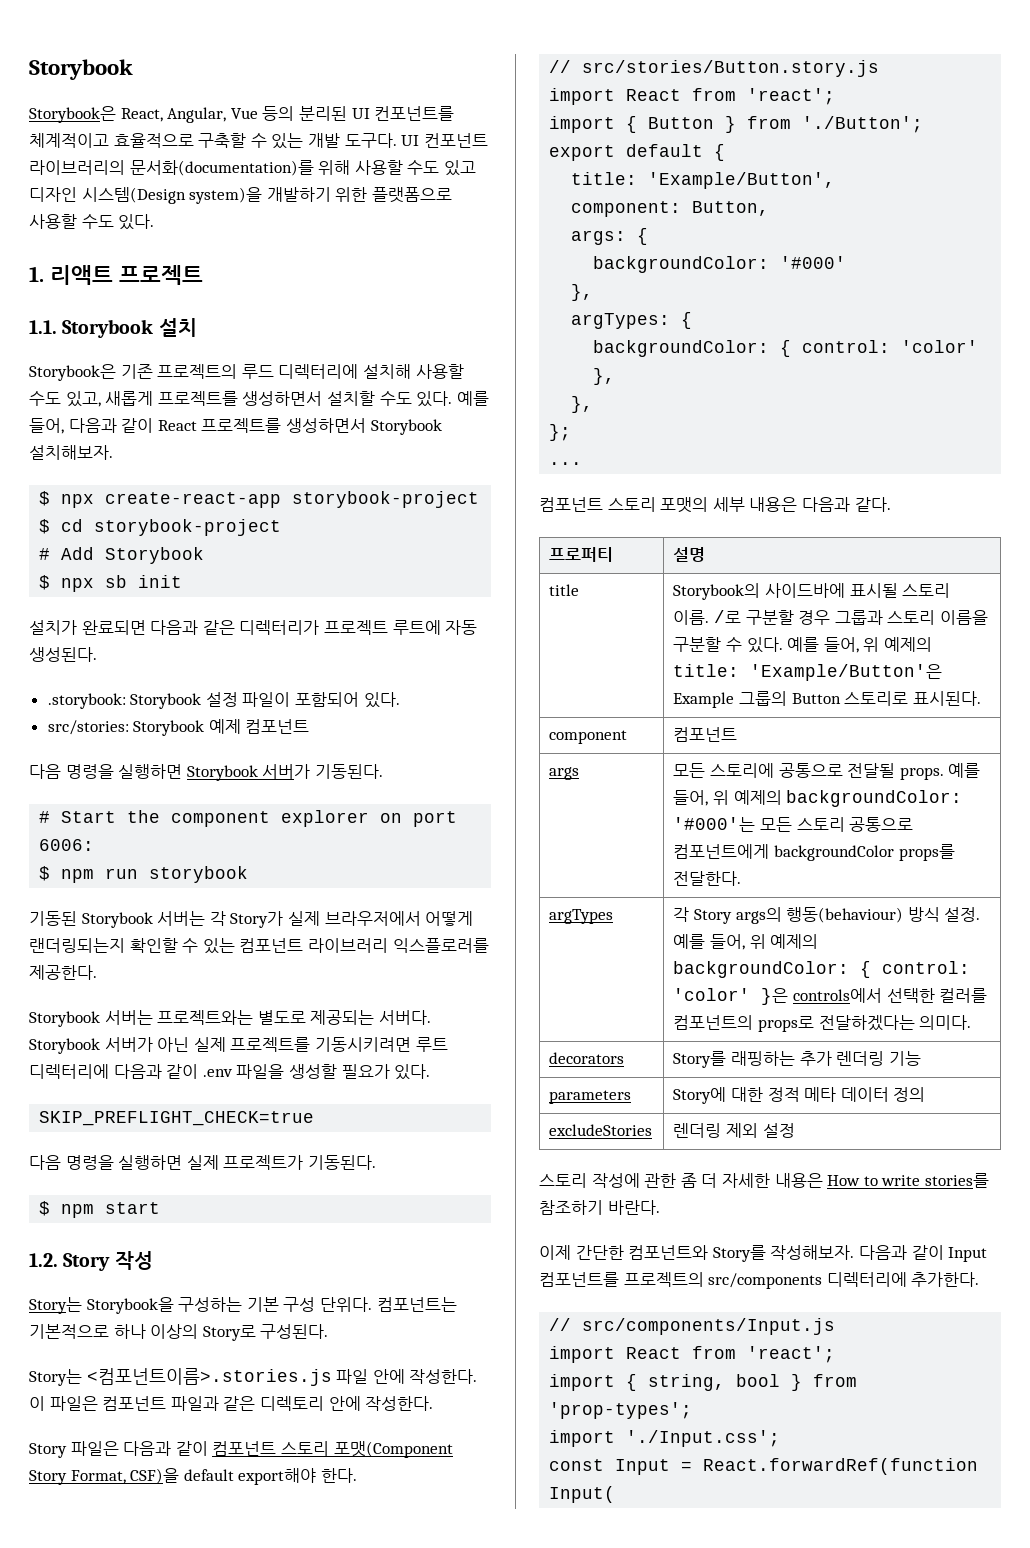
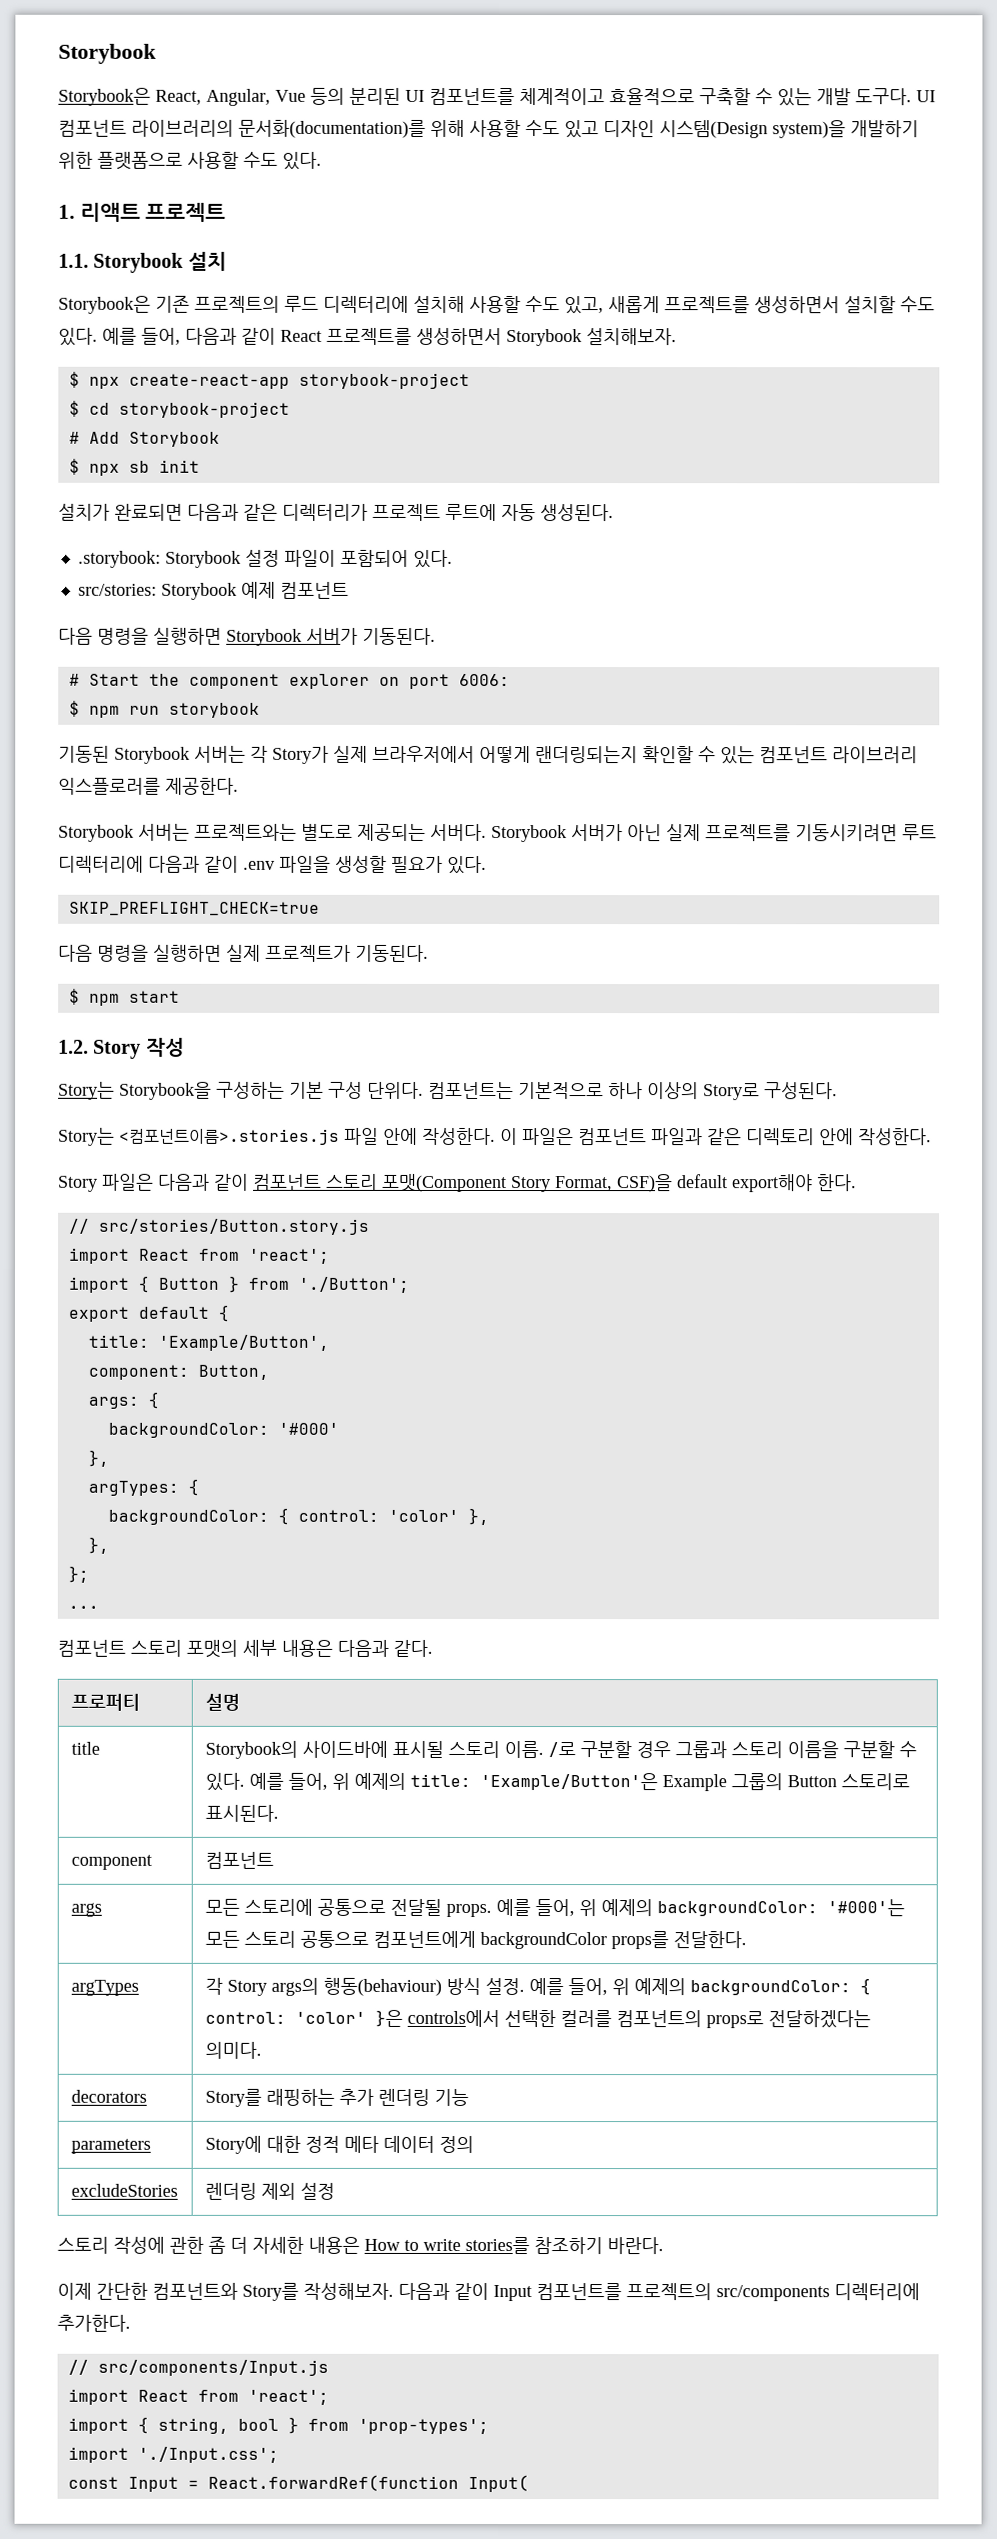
- Storybook은 React, Angular, Vue 등의 분리된 UI 컨포넌트를 체계적이고 효율적으로 구축할 수 있는 개발 도구다.
+ Storybook은 React, Angular, Vue 등의 분리된 UI 컴포넌트를 체계적이고 효율적으로 구축할 수 있는 개발 도구다.
- UI 컨포넌트 라이브러리의 문서화(documentation)를 위해 사용할 수도 있고 디자인 시스템(Design system)을 개발하기 위한 플랫폼으로 사용할 수도 있다.
+ UI 컴포넌트 라이브러리의 문서화(documentation)를 위해 사용할 수도 있고 디자인 시스템(Design system)을 개발하기 위한 플랫폼으로 사용할 수도 있다.

